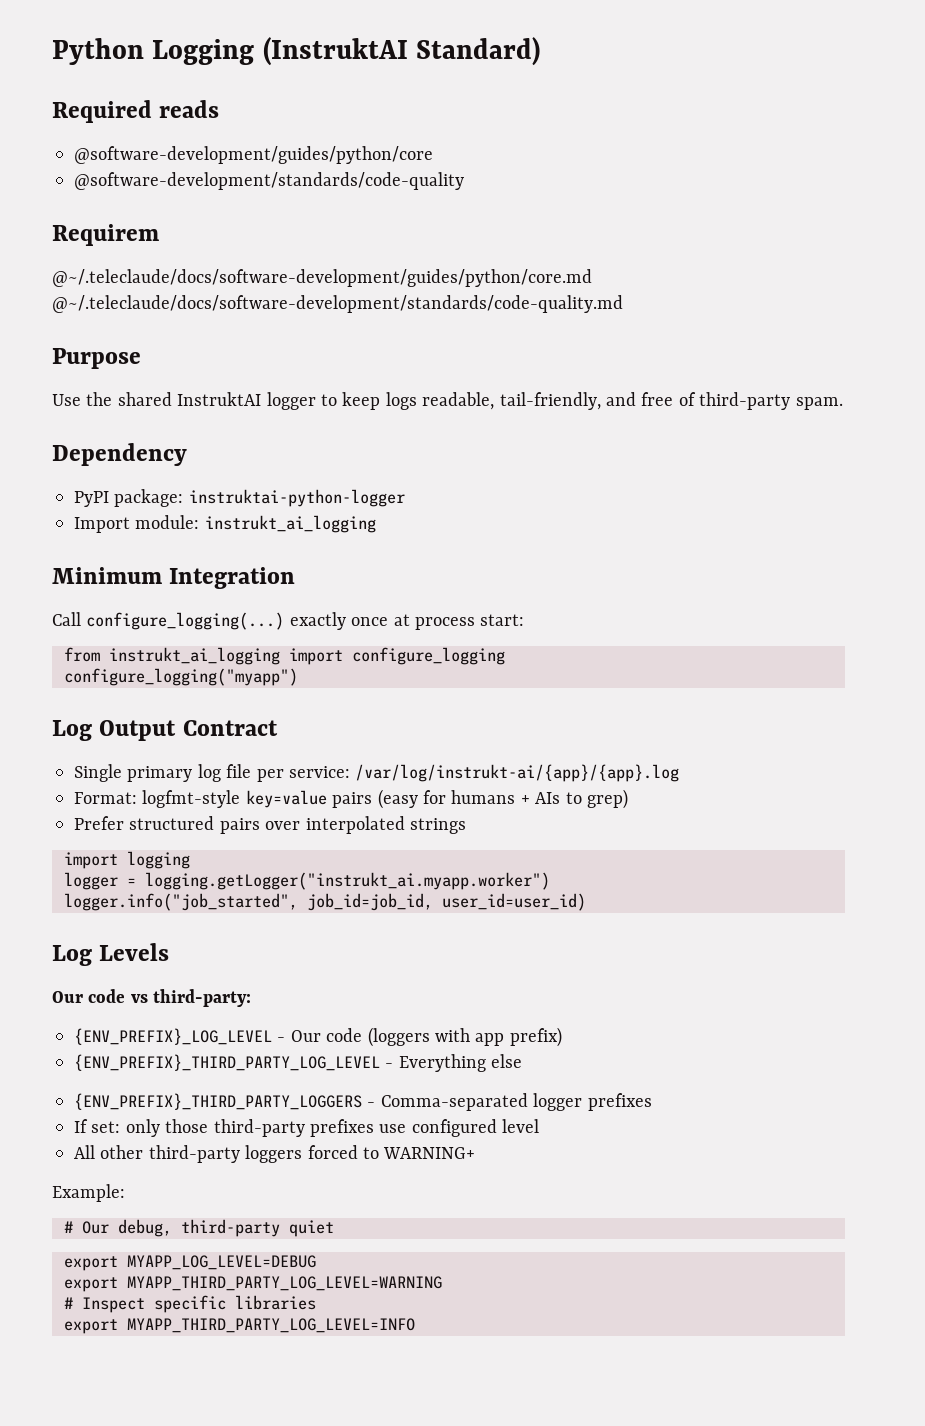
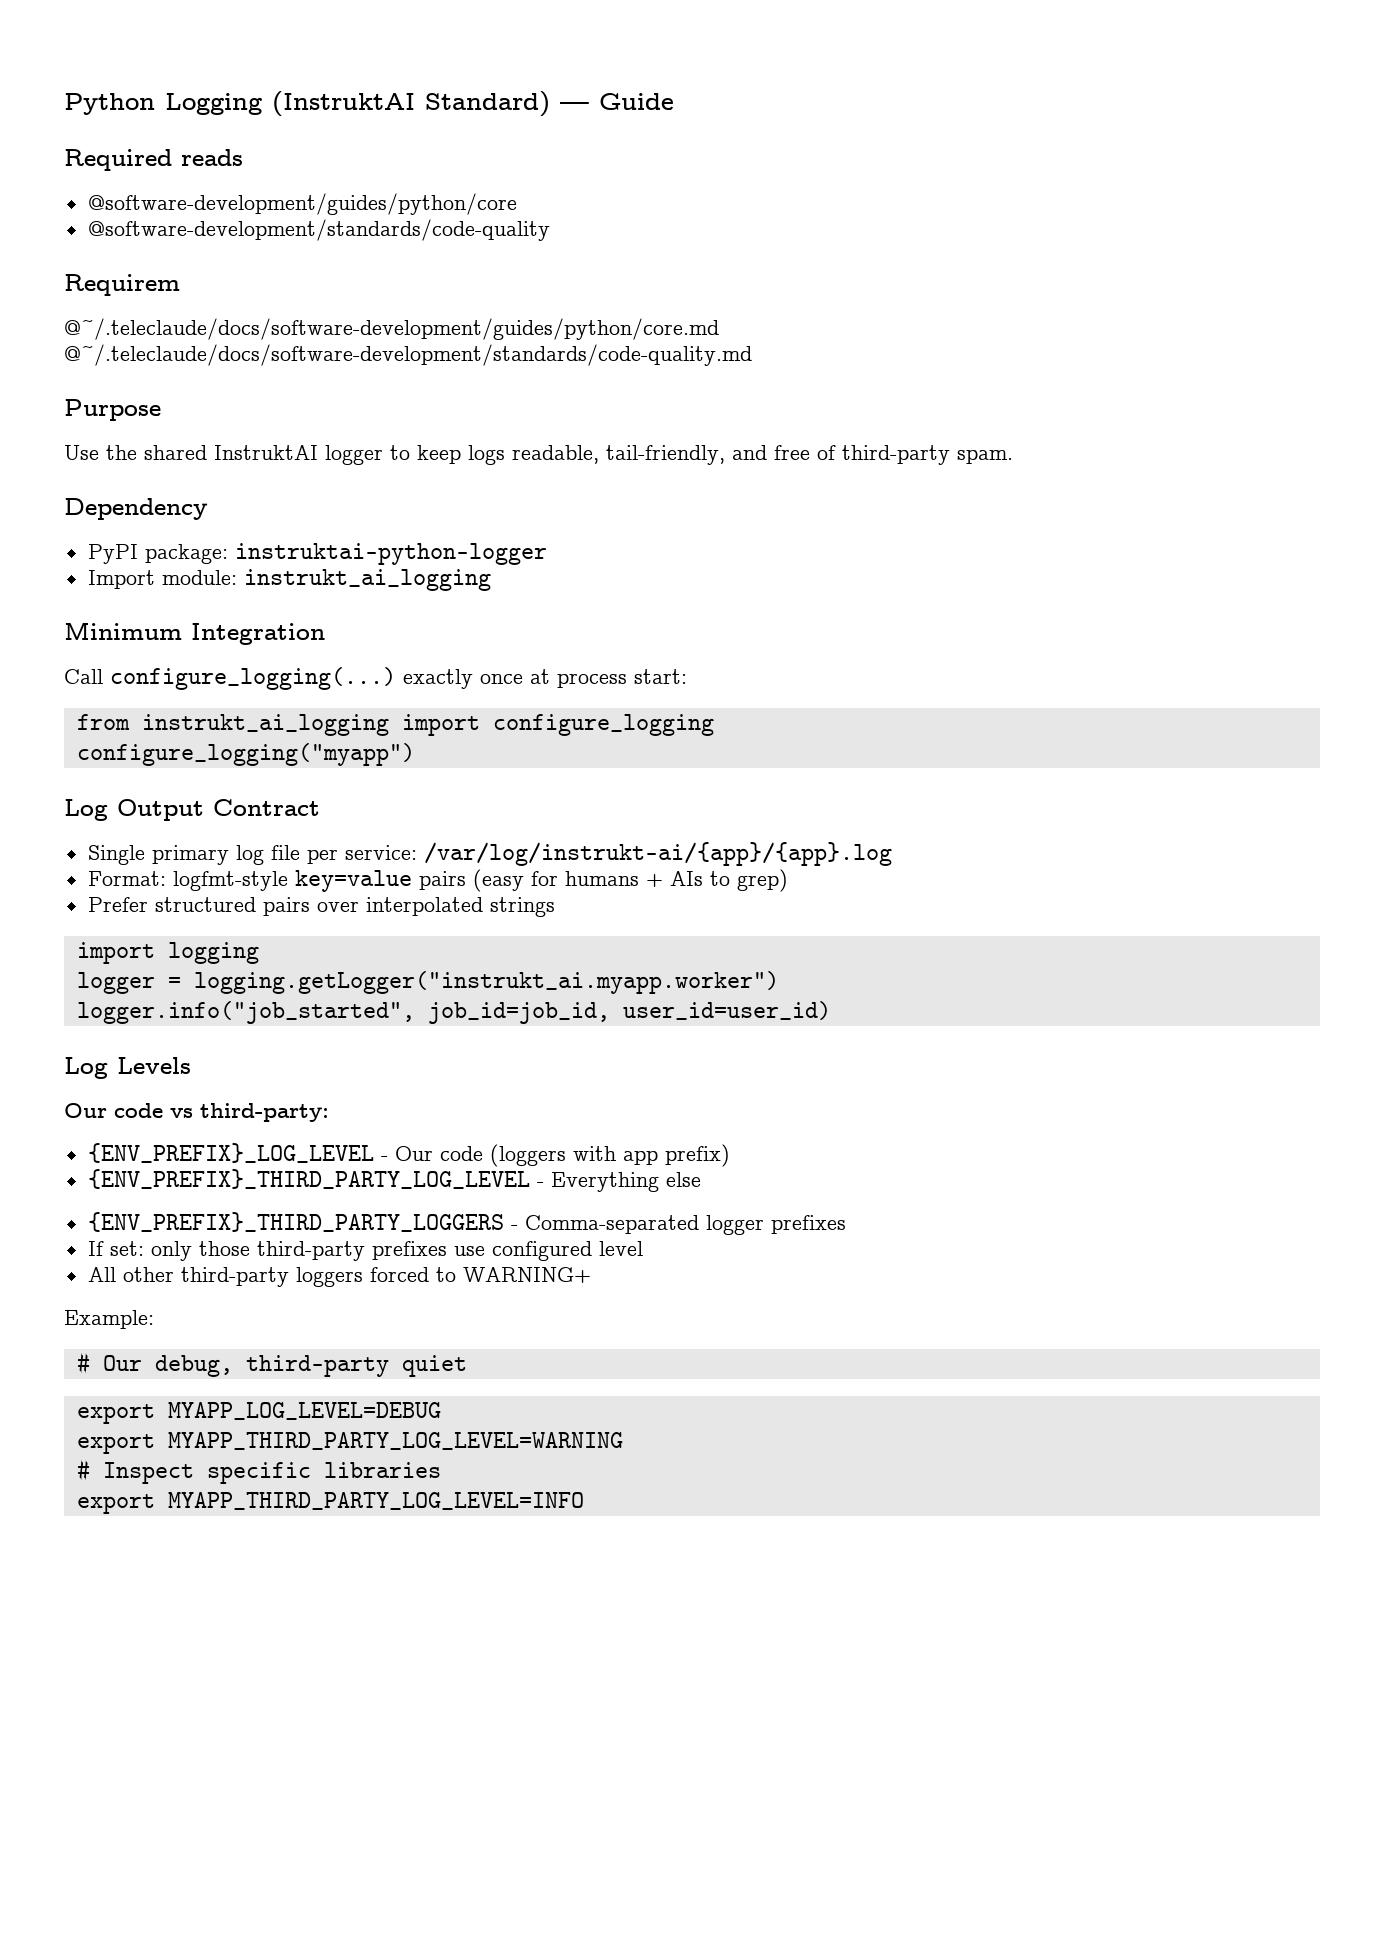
- Python Logging (InstruktAI Standard)
+ Python Logging (InstruktAI Standard) — Guide

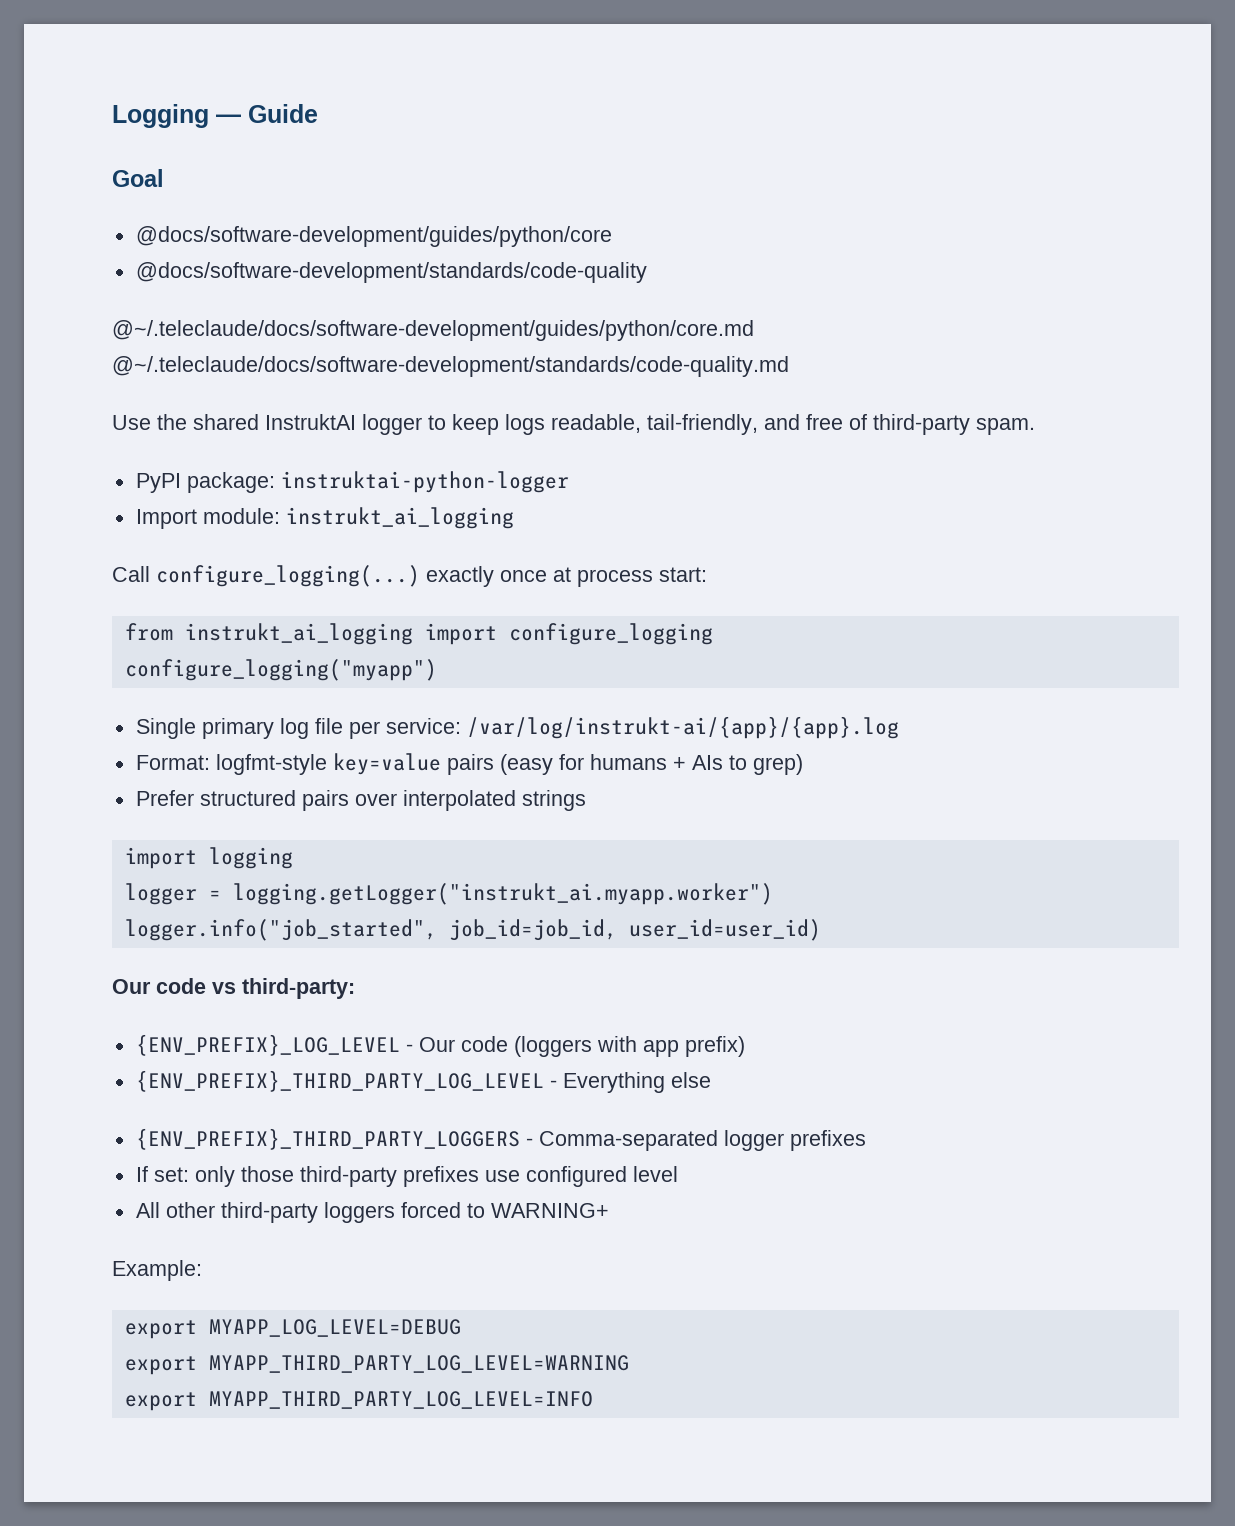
- Python Logging (InstruktAI Standard) — Guide
- Required reads
- @software-development/guides/python/core
- @software-development/standards/code-quality
- Requirem
+ Logging — Guide
+ Goal
+ @docs/software-development/guides/python/core
+ @docs/software-development/standards/code-quality
- Purpose
- Dependency
- Minimum Integration
- Log Output Contract
- Log Levels
- # Our debug, third-party quiet
- # Inspect specific libraries

